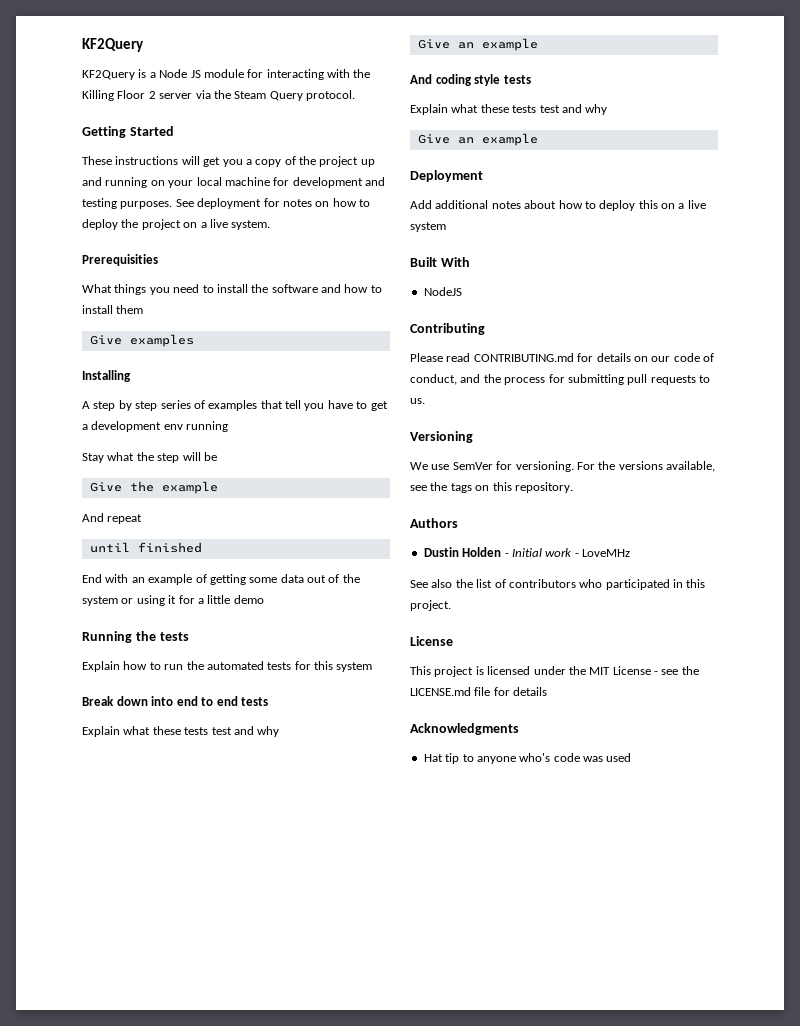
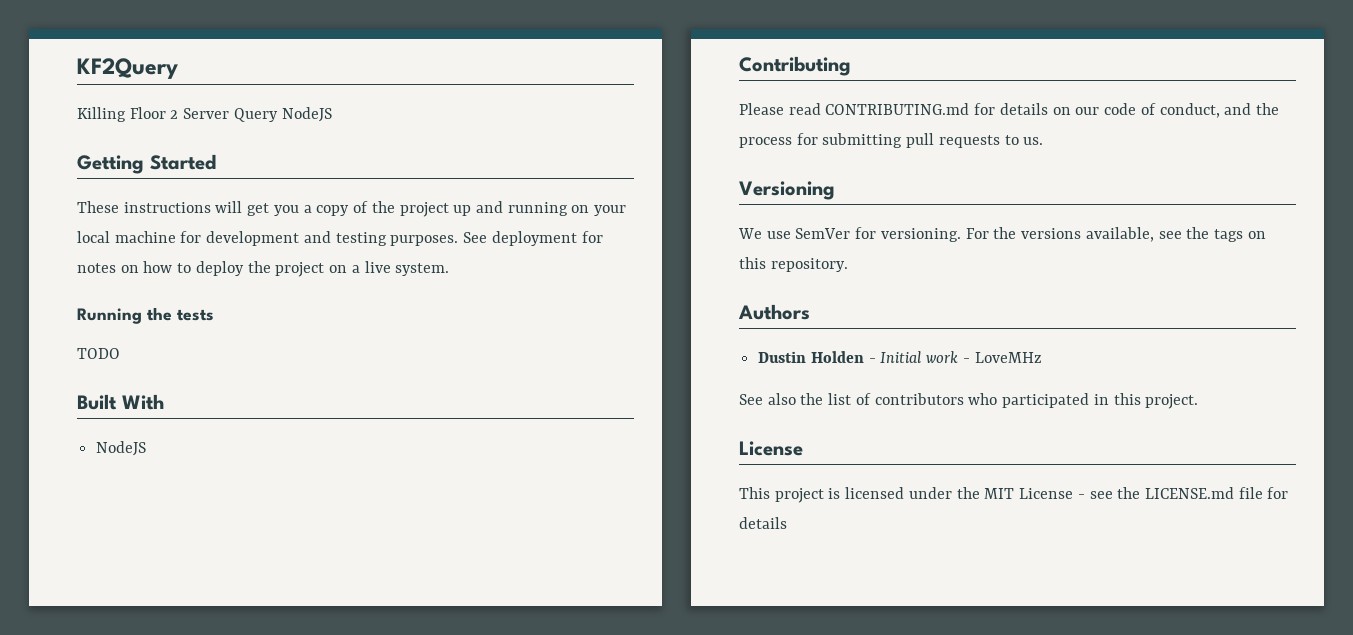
- KF2Query is a Node JS module for interacting with the Killing Floor 2 server via the Steam Query protocol.
+ Killing Floor 2 Server Query NodeJS
- Prerequisities
- What things you need to install the software and how to install them
- Give examples
- Installing
- A step by step series of examples that tell you have to get a development env running
- Stay what the step will be
- Give the example
- And repeat
- until finished
- End with an example of getting some data out of the system or using it for a little demo
  Running the tests
- Explain how to run the automated tests for this system
- Break down into end to end tests
- Explain what these tests test and why
- Give an example
- And coding style tests
- Explain what these tests test and why
- Give an example
- Deployment
- Add additional notes about how to deploy this on a live system
+ TODO
- Acknowledgments
- Hat tip to anyone who's code was used

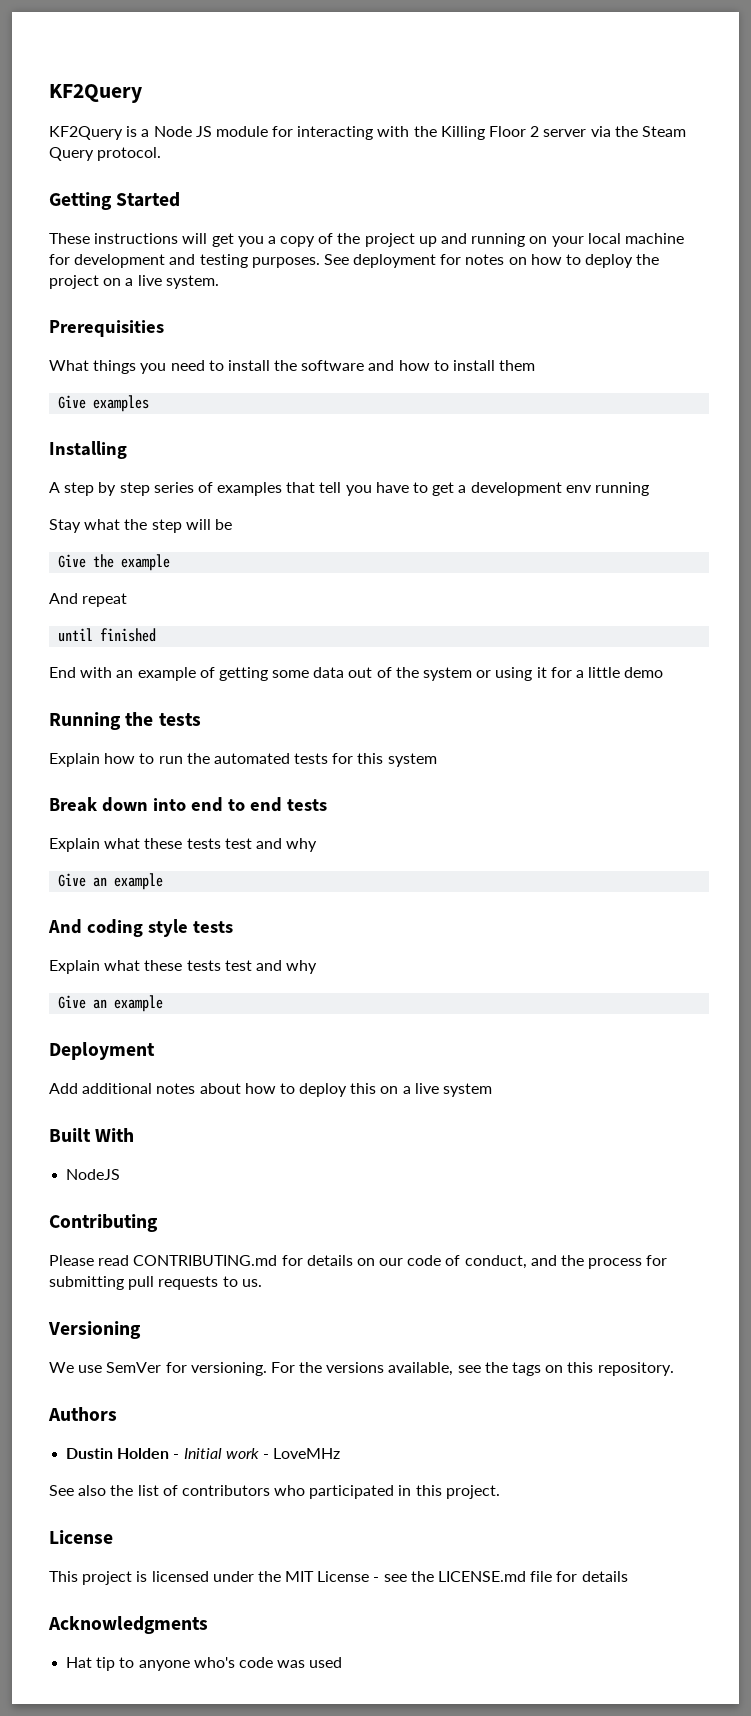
- Killing Floor 2 Server Query NodeJS
+ KF2Query is a Node JS module for interacting with the Killing Floor 2 server via the Steam Query protocol.
+ Prerequisities
+ What things you need to install the software and how to install them
+ Give examples
+ Installing
+ A step by step series of examples that tell you have to get a development env running
+ Stay what the step will be
+ Give the example
+ And repeat
+ until finished
+ End with an example of getting some data out of the system or using it for a little demo
  Running the tests
- TODO
+ Explain how to run the automated tests for this system
+ Break down into end to end tests
+ Explain what these tests test and why
+ Give an example
+ And coding style tests
+ Explain what these tests test and why
+ Give an example
+ Deployment
+ Add additional notes about how to deploy this on a live system
+ Acknowledgments
+ Hat tip to anyone who's code was used

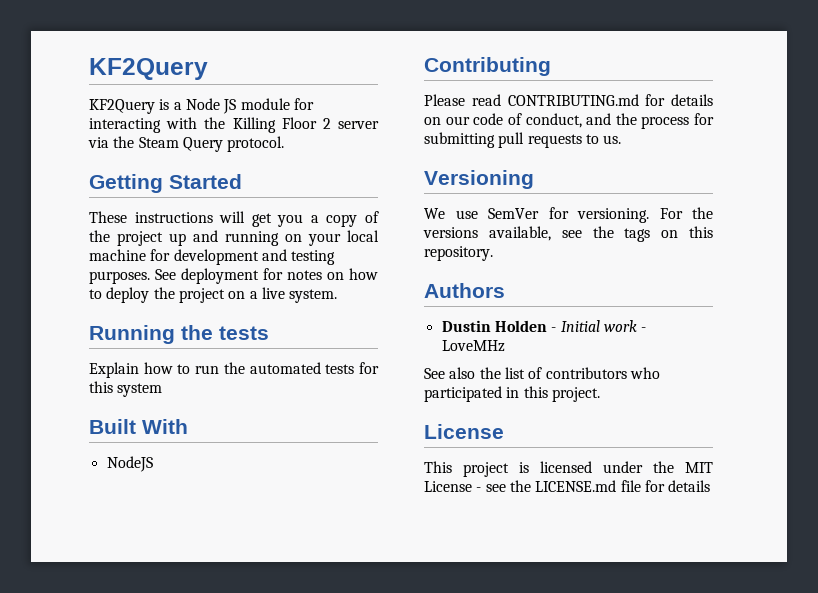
- Prerequisities
- What things you need to install the software and how to install them
- Give examples
- Installing
- A step by step series of examples that tell you have to get a development env running
- Stay what the step will be
- Give the example
- And repeat
- until finished
- End with an example of getting some data out of the system or using it for a little demo
- Break down into end to end tests
- Explain what these tests test and why
- Give an example
- And coding style tests
- Explain what these tests test and why
- Give an example
- Deployment
- Add additional notes about how to deploy this on a live system
- Acknowledgments
- Hat tip to anyone who's code was used

